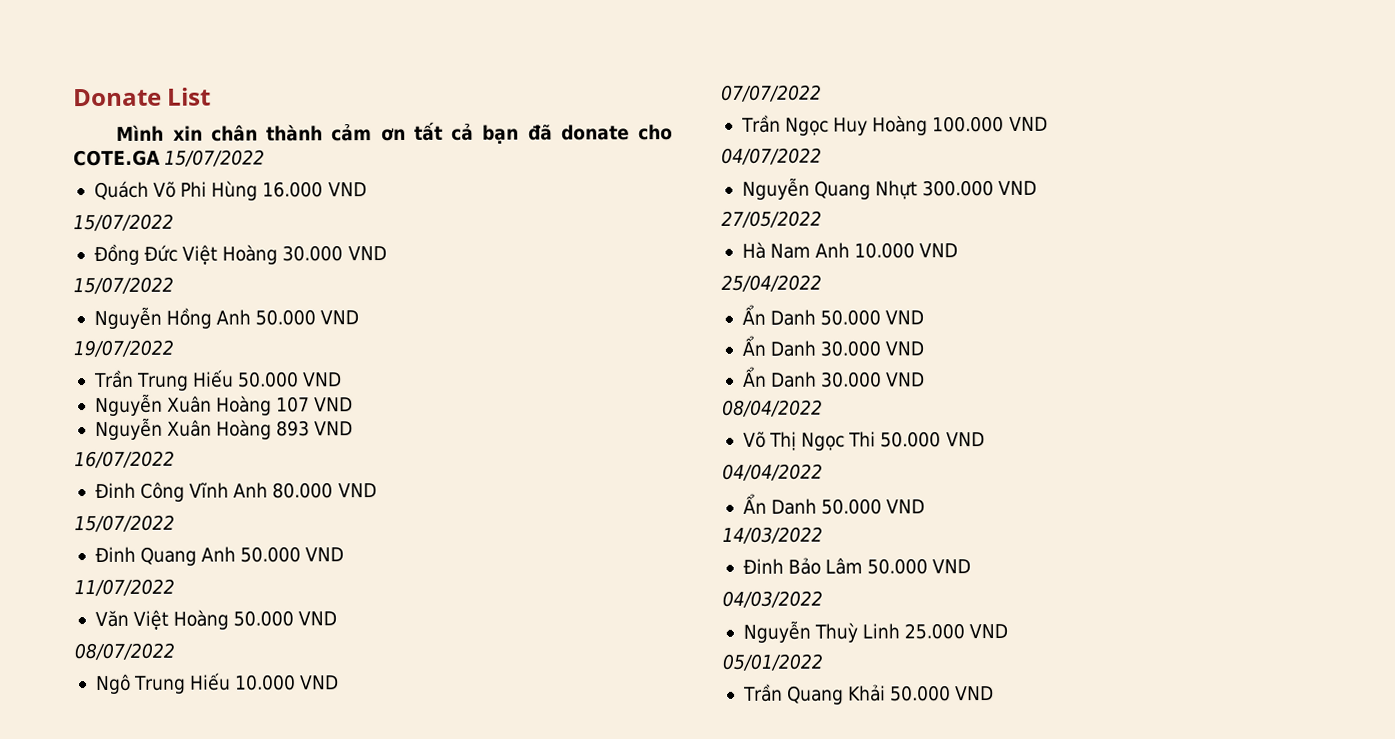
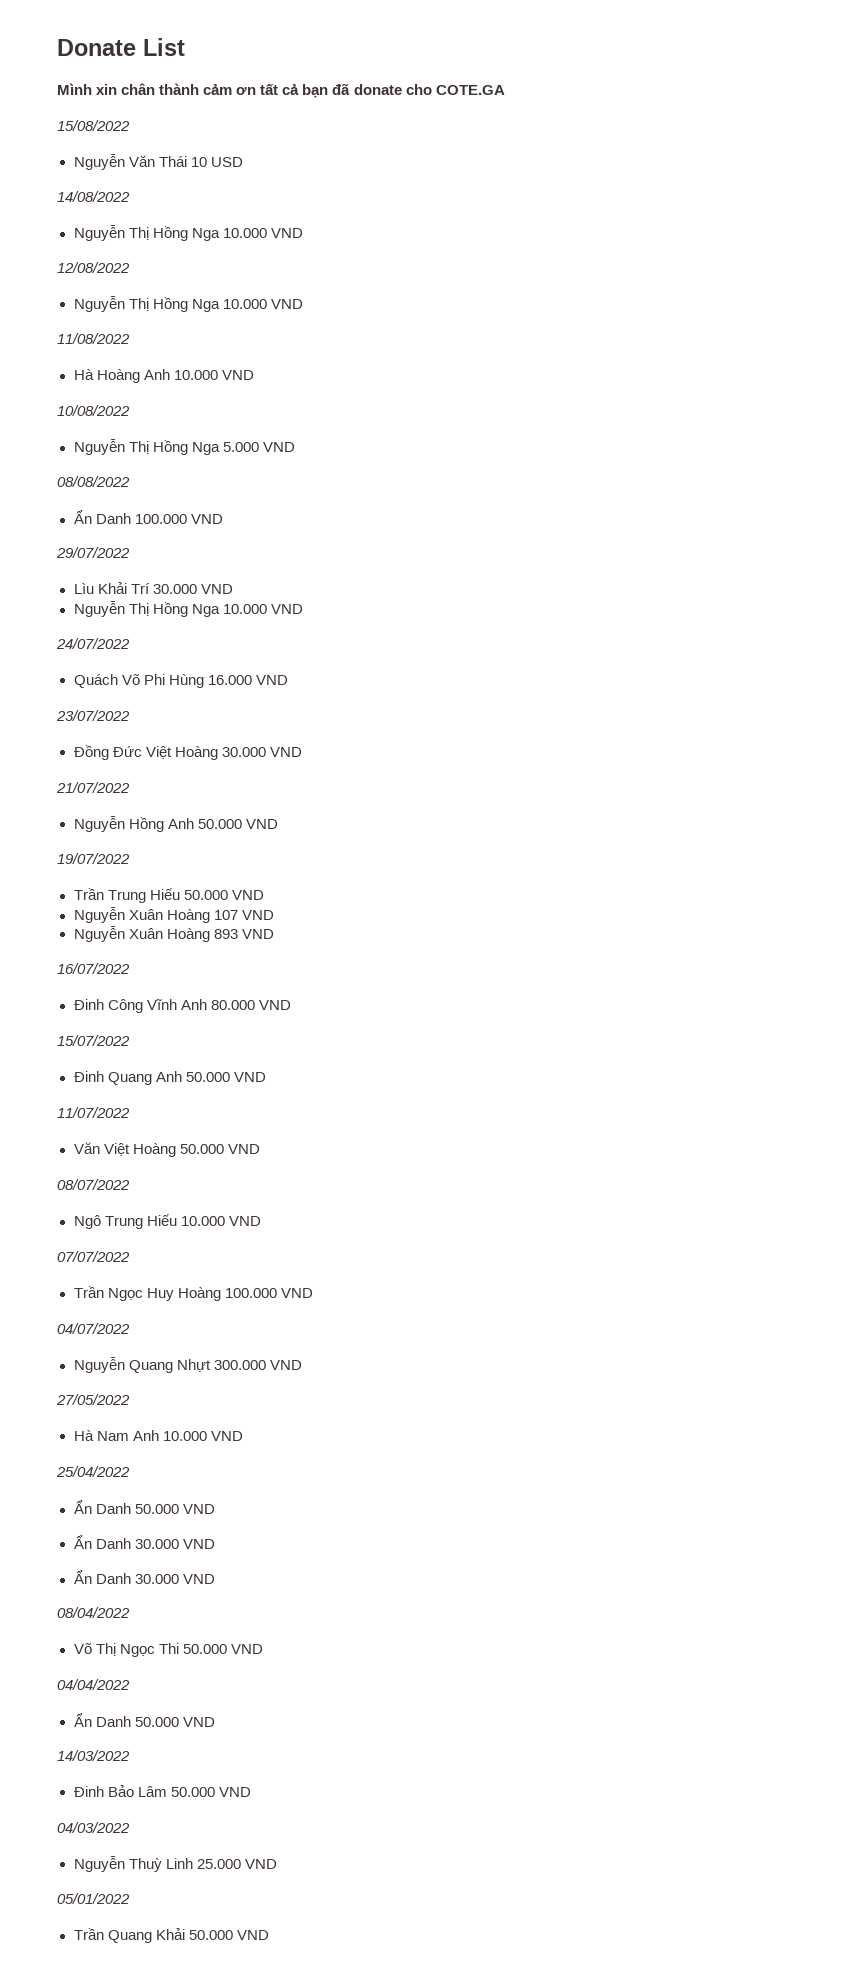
- Mình xin chân thành cảm ơn tất cả bạn đã donate cho COTE.GA 15/07/2022
+ Mình xin chân thành cảm ơn tất cả bạn đã donate cho COTE.GA
+ 15/08/2022
+ Nguyễn Văn Thái 10 USD
+ 14/08/2022
+ Nguyễn Thị Hồng Nga 10.000 VND
+ 12/08/2022
+ Nguyễn Thị Hồng Nga 10.000 VND
+ 11/08/2022
+ Hà Hoàng Anh 10.000 VND
+ 10/08/2022
+ Nguyễn Thị Hồng Nga 5.000 VND
+ 08/08/2022
+ Ẩn Danh 100.000 VND
+ 29/07/2022
+ Lìu Khải Trí 30.000 VND
+ Nguyễn Thị Hồng Nga 10.000 VND
+ 24/07/2022
  Quách Võ Phi Hùng 16.000 VND
- 15/07/2022
+ 23/07/2022
  Đồng Đức Việt Hoàng 30.000 VND
- 15/07/2022
+ 21/07/2022

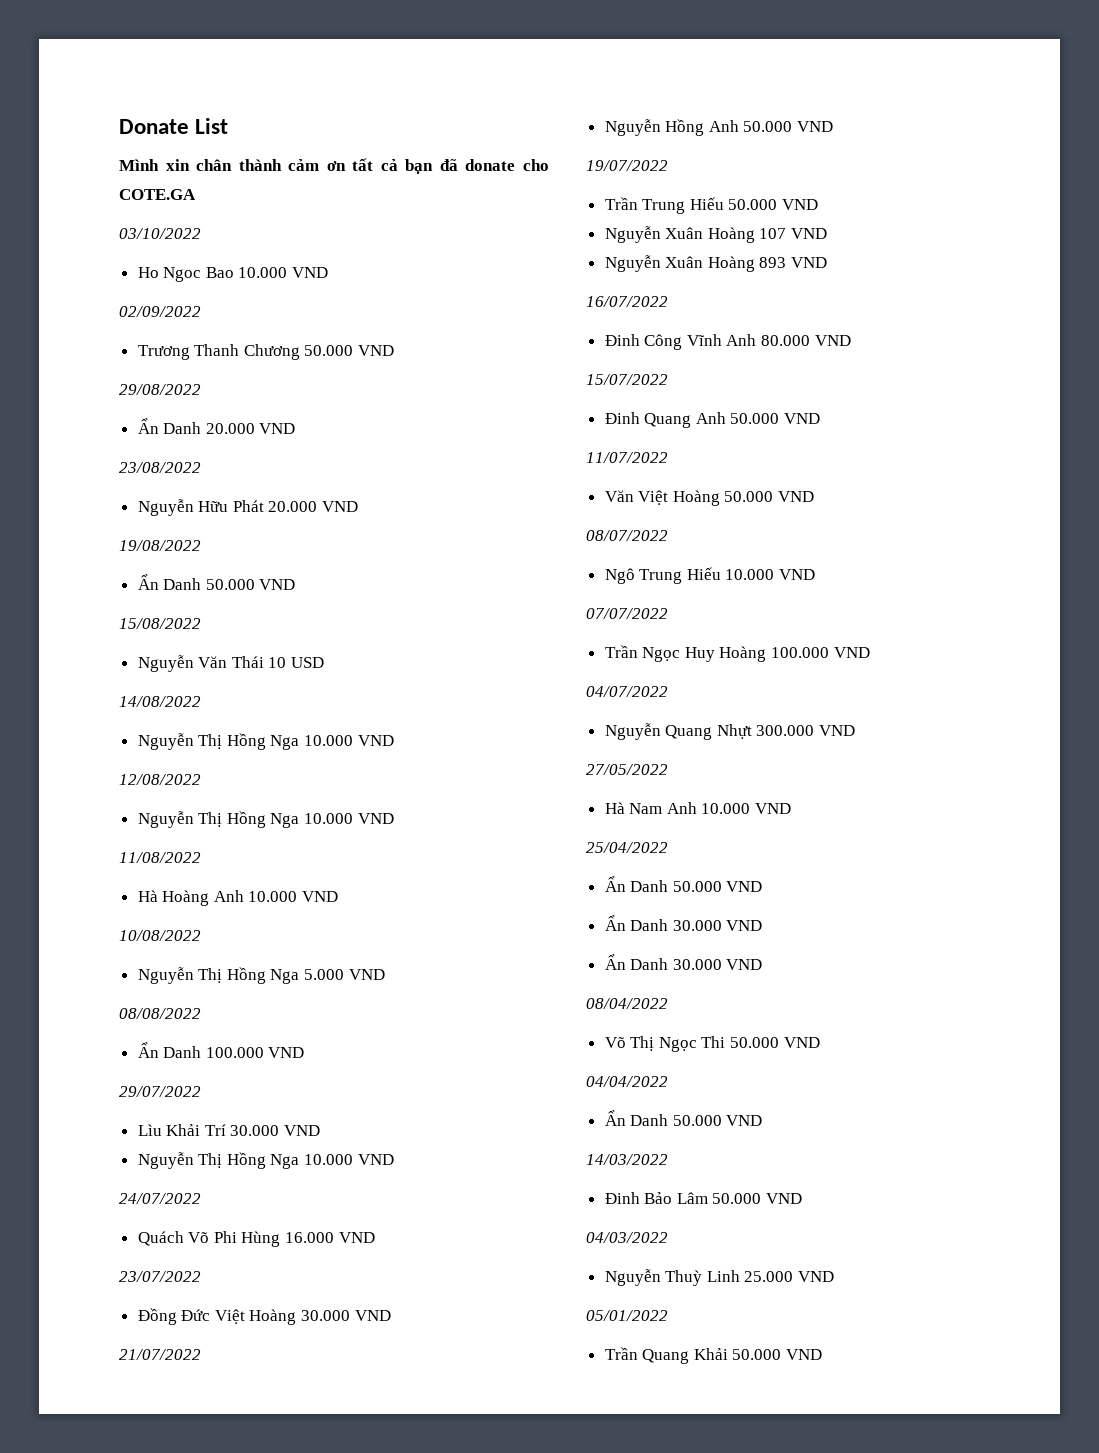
+ 03/10/2022
+ Ho Ngoc Bao 10.000 VND
+ 02/09/2022
+ Trương Thanh Chương 50.000 VND
+ 29/08/2022
+ Ẩn Danh 20.000 VND
+ 23/08/2022
+ Nguyễn Hữu Phát 20.000 VND
+ 19/08/2022
+ Ẩn Danh 50.000 VND

